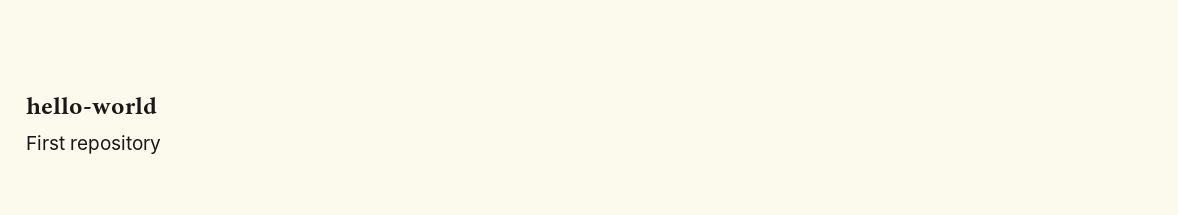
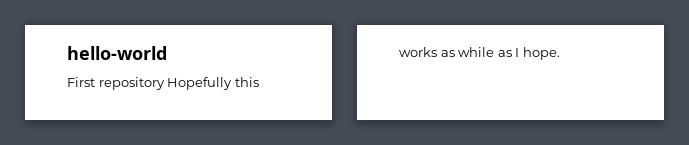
- First repository
+ First repository Hopefully this works as while as I hope.

